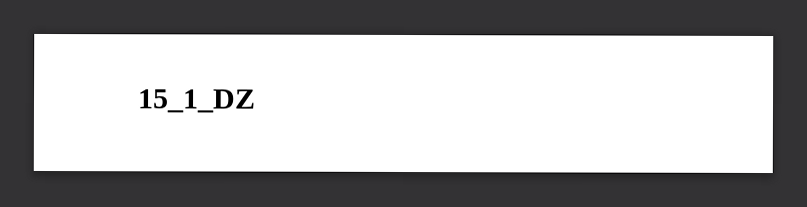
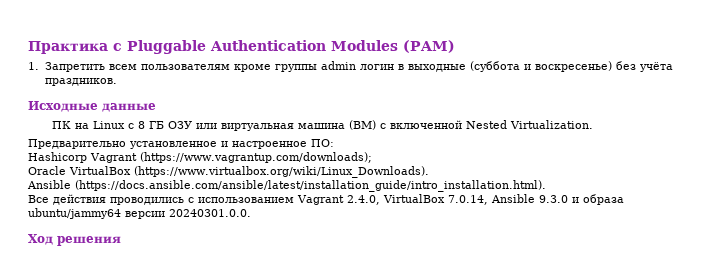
- 15_1_DZ
+ Практика с Pluggable Authentication Modules (PAM)
+ 1. Запретить всем пользователям кроме группы admin логин в выходные (суббота и воскресенье) без учёта праздников.
+ Исходные данные
+ ПК на Linux c 8 ГБ ОЗУ или виртуальная машина (ВМ) с включенной Nested Virtualization.
+ Предварительно установленное и настроенное ПО:
+ Hashicorp Vagrant (https://www.vagrantup.com/downloads);
+ Oracle VirtualBox (https://www.virtualbox.org/wiki/Linux_Downloads).
+ Ansible (https://docs.ansible.com/ansible/latest/installation_guide/intro_installation.html).
+ Все действия проводились с использованием Vagrant 2.4.0, VirtualBox 7.0.14, Ansible 9.3.0 и образа ubuntu/jammy64 версии 20240301.0.0.
+ Ход решения

